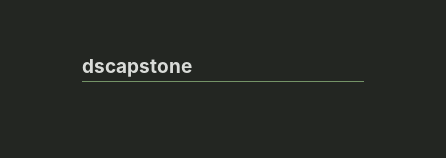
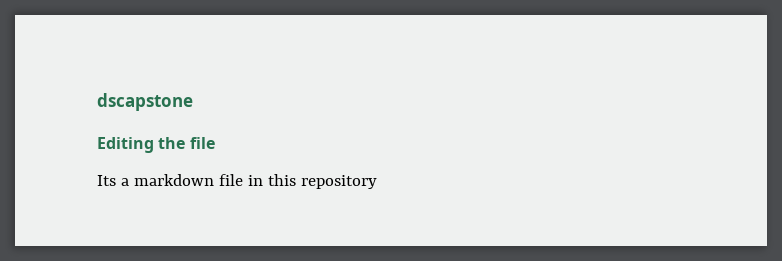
+ Editing the file
+ Its a markdown file in this repository

